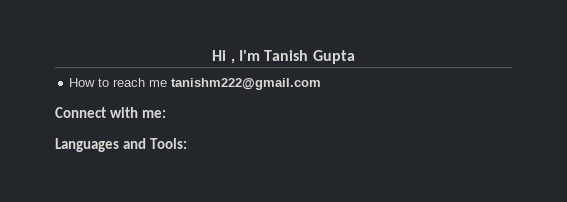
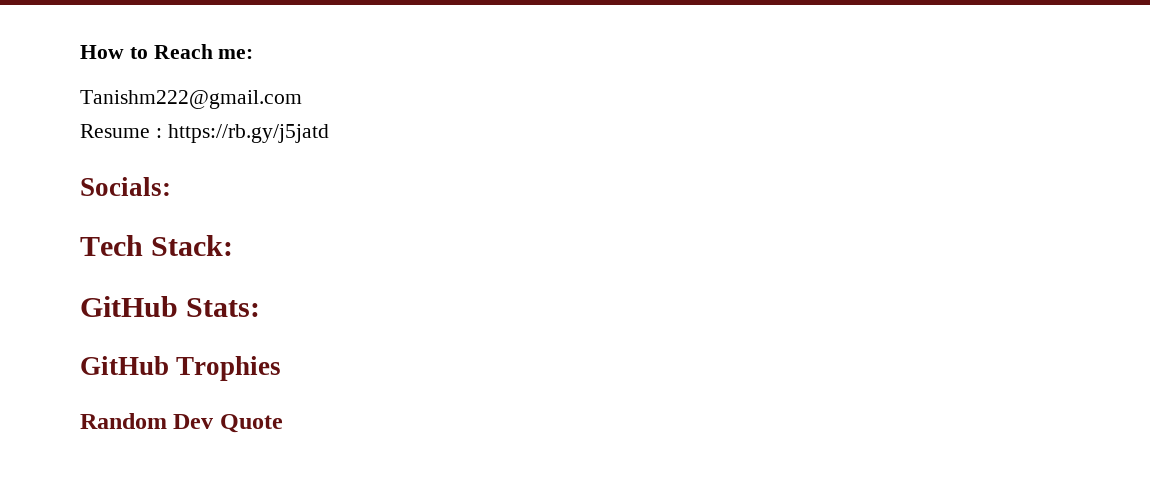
- Hi , I'm Tanish Gupta
- How to reach me tanishm222@gmail.com
- Connect with me:
- Languages and Tools:
+ How to Reach me:
+ Tanishm222@gmail.com
+ Resume : https://rb.gy/j5jatd
+ Socials:
+ Tech Stack:
+ GitHub Stats:
+ GitHub Trophies
+ Random Dev Quote

